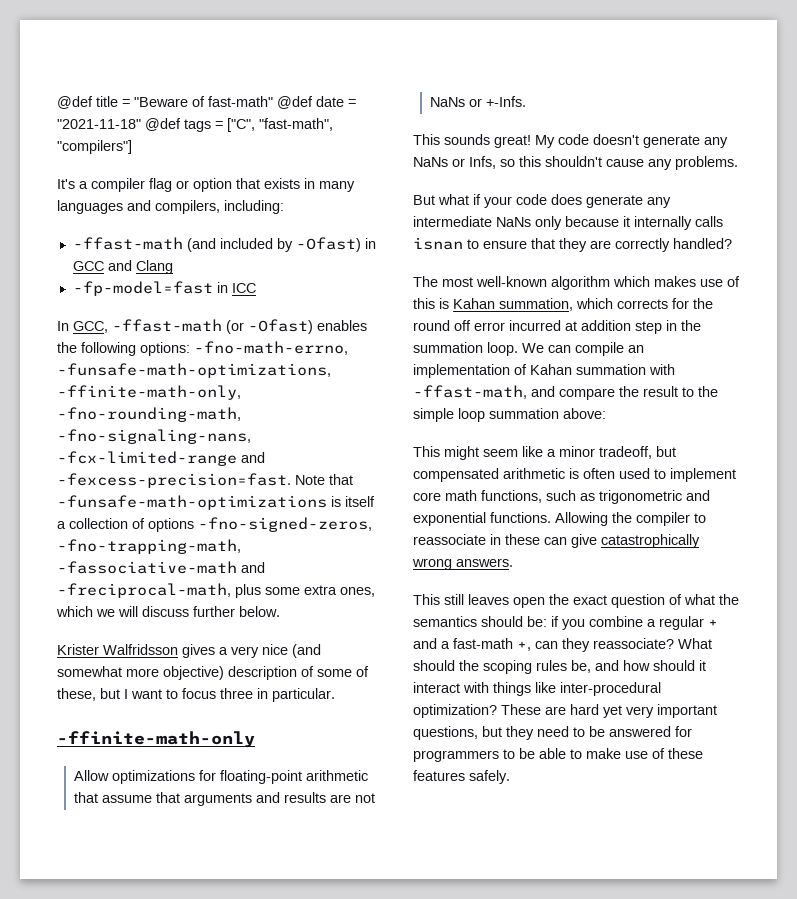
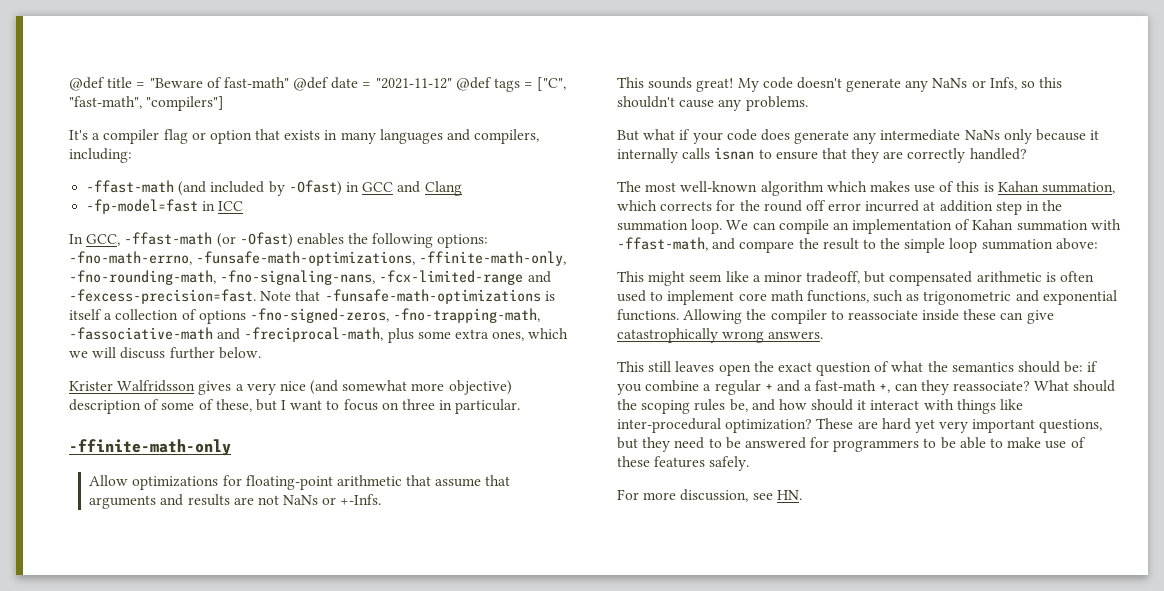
- @def title = "Beware of fast-math" @def date = "2021-11-18" @def tags = ["C", "fast-math", "compilers"]
+ @def title = "Beware of fast-math" @def date = "2021-11-12" @def tags = ["C", "fast-math", "compilers"]
- Krister Walfridsson gives a very nice (and somewhat more objective) description of some of these, but I want to focus three in particular.
+ Krister Walfridsson gives a very nice (and somewhat more objective) description of some of these, but I want to focus on three in particular.
- Allowing the compiler to reassociate in these can give catastrophically wrong answers.
+ Allowing the compiler to reassociate inside these can give catastrophically wrong answers.
+ For more discussion, see HN.

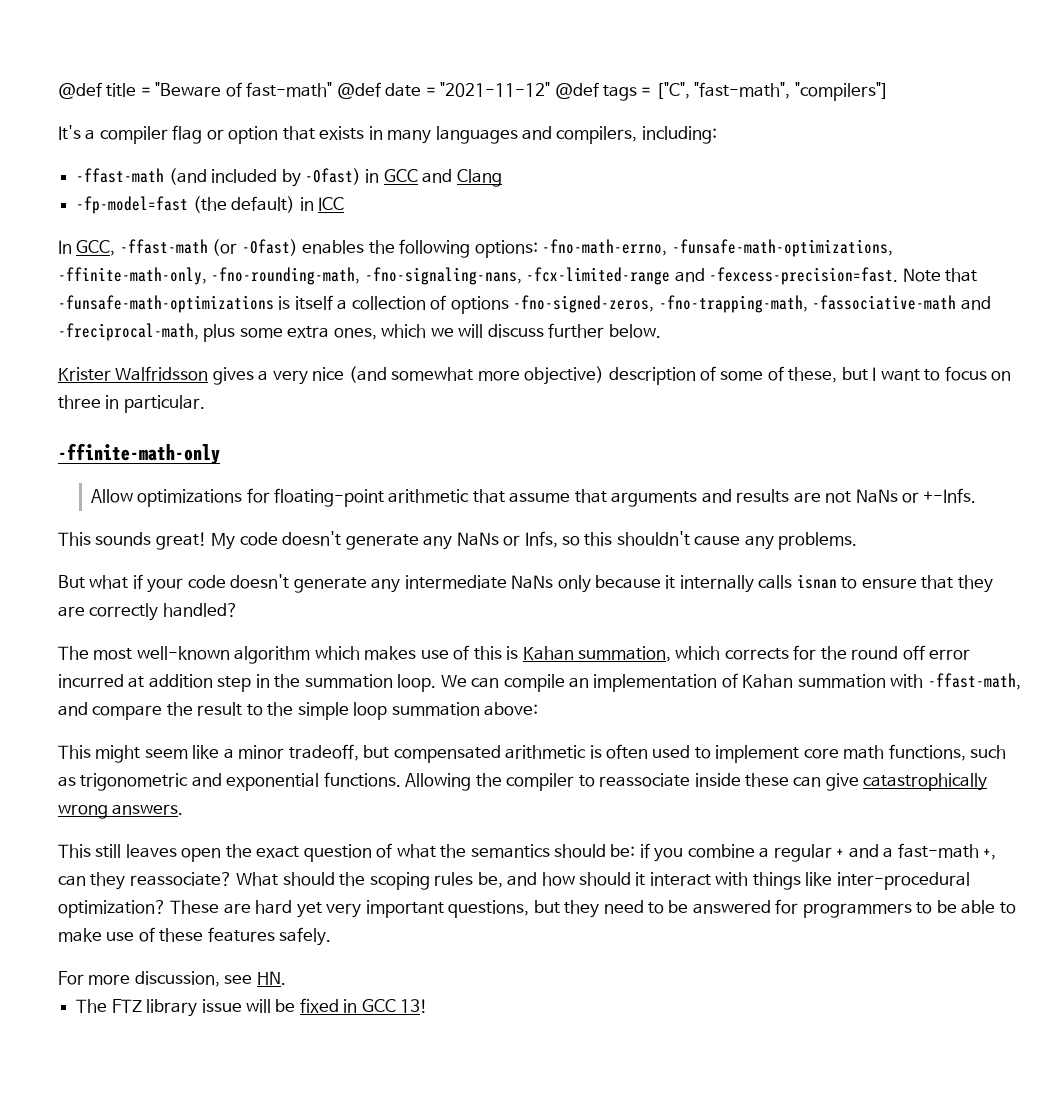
- -fp-model=fast in ICC
+ -fp-model=fast (the default) in ICC
- But what if your code does generate any intermediate NaNs only because it internally calls isnan to ensure that they are correctly handled?
+ But what if your code doesn't generate any intermediate NaNs only because it internally calls isnan to ensure that they are correctly handled?
+ The FTZ library issue will be fixed in GCC 13!

